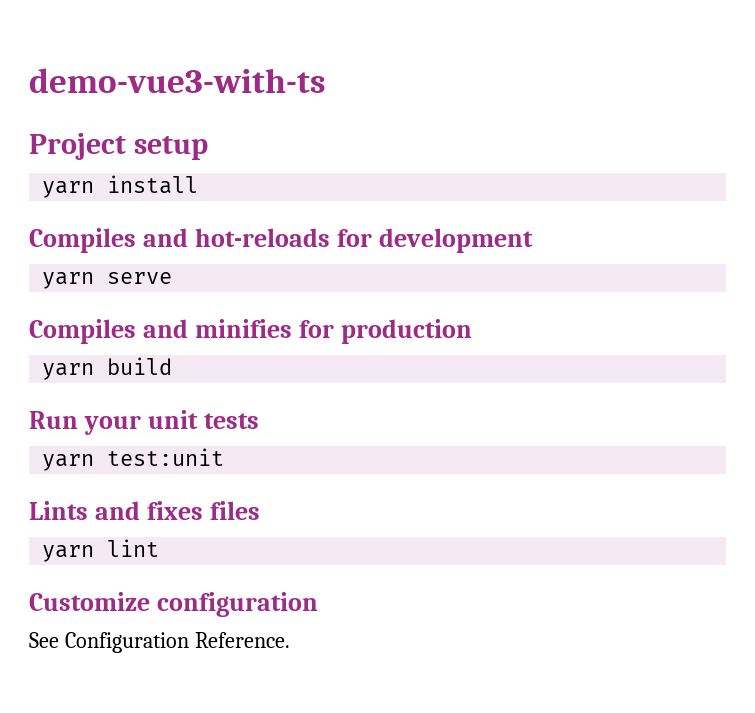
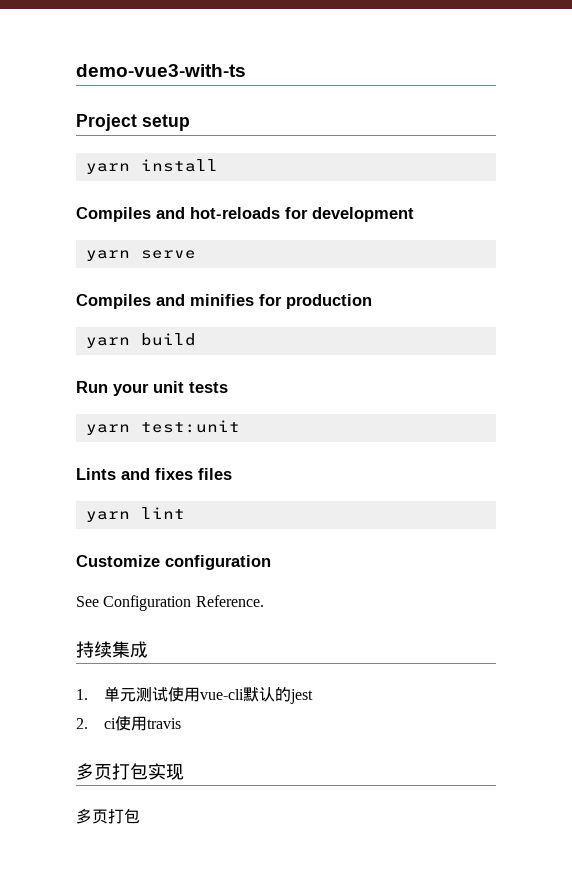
+ 持续集成
+ 1.单元测试使用vue-cli默认的jest
+ 2. ci使用travis
+ 多页打包实现
+ 多页打包

